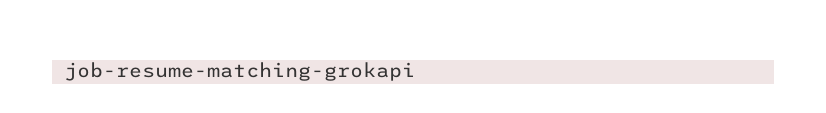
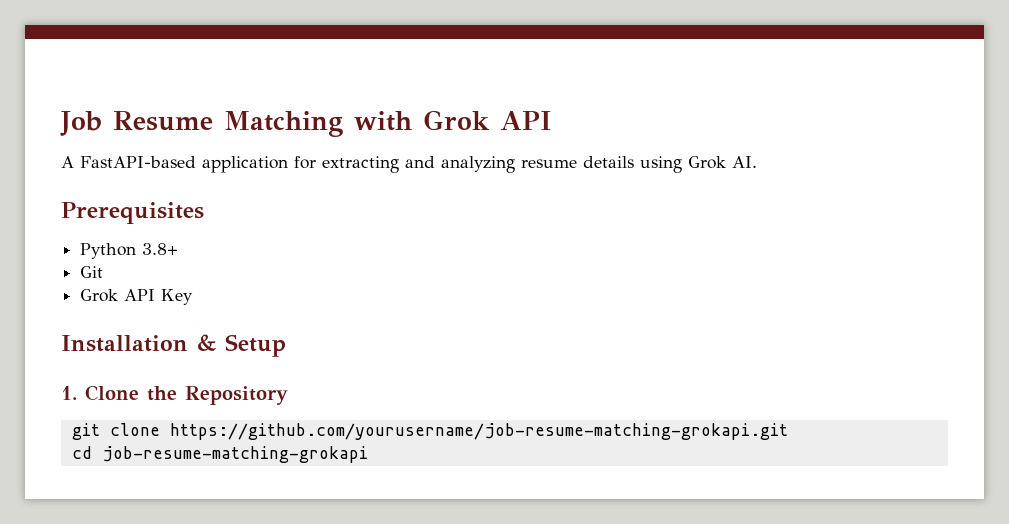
- job-resume-matching-grokapi
+ Job Resume Matching with Grok API
+ A FastAPI-based application for extracting and analyzing resume details using Grok AI.
+ Prerequisites
+ Python 3.8+
+ Git
+ Grok API Key
+ Installation & Setup
+ 1. Clone the Repository
+ git clone https://github.com/yourusername/job-resume-matching-grokapi.git
+ cd job-resume-matching-grokapi

